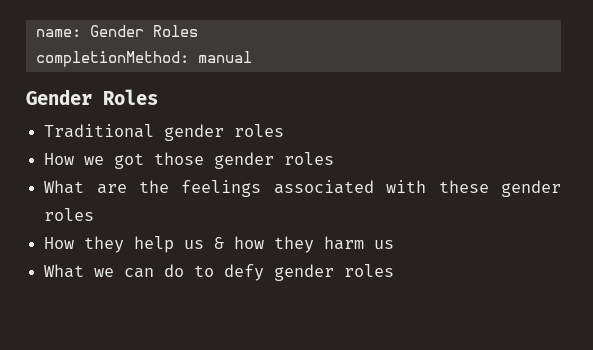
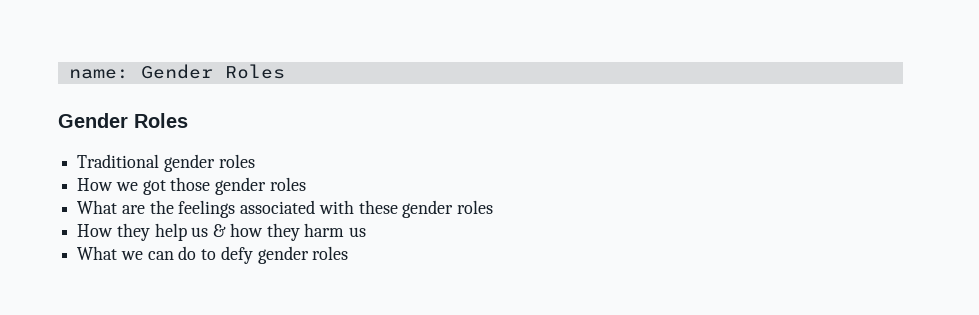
- completionMethod: manual

